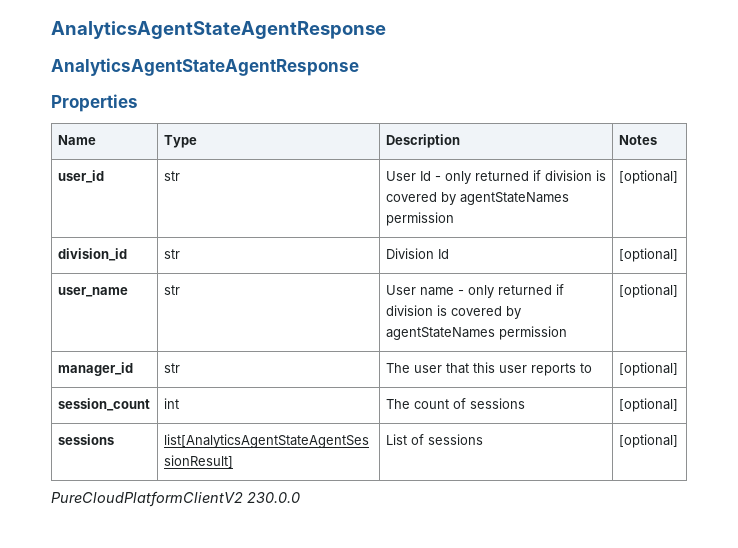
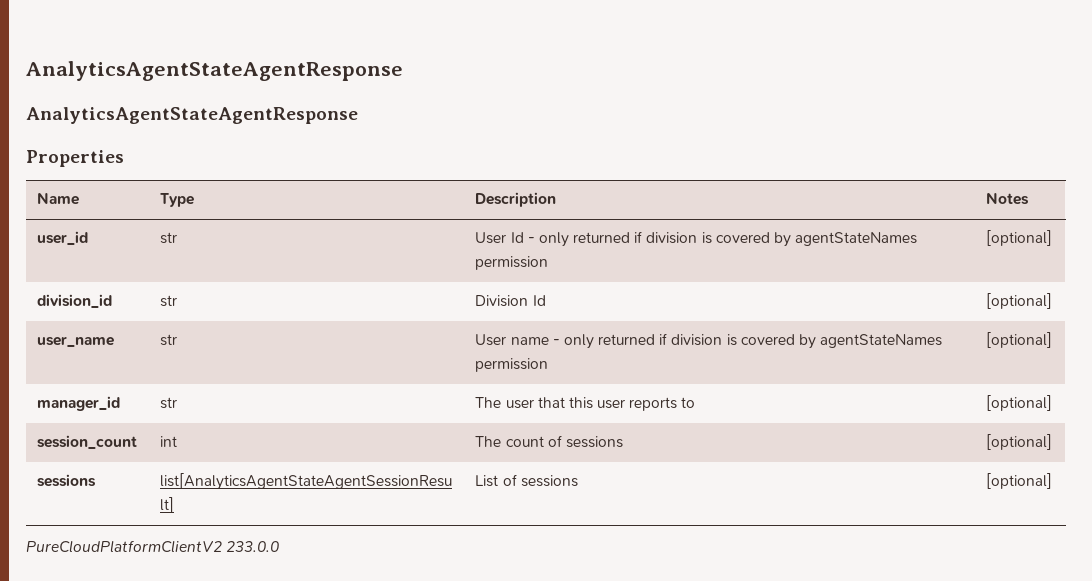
- PureCloudPlatformClientV2 230.0.0
+ PureCloudPlatformClientV2 233.0.0

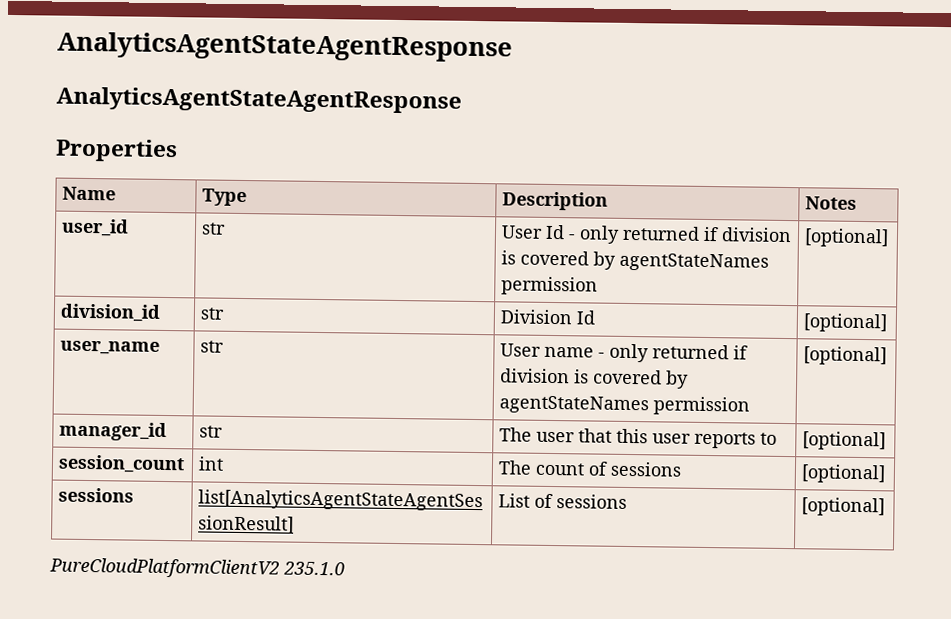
- PureCloudPlatformClientV2 233.0.0
+ PureCloudPlatformClientV2 235.1.0

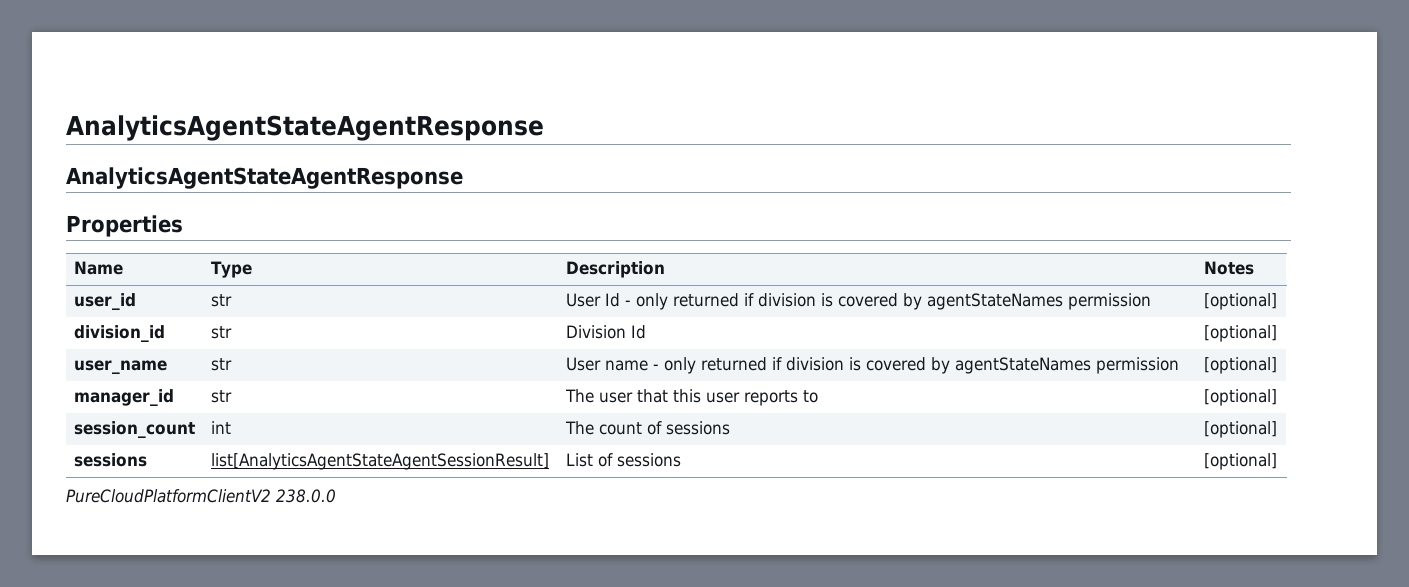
- PureCloudPlatformClientV2 235.1.0
+ PureCloudPlatformClientV2 238.0.0

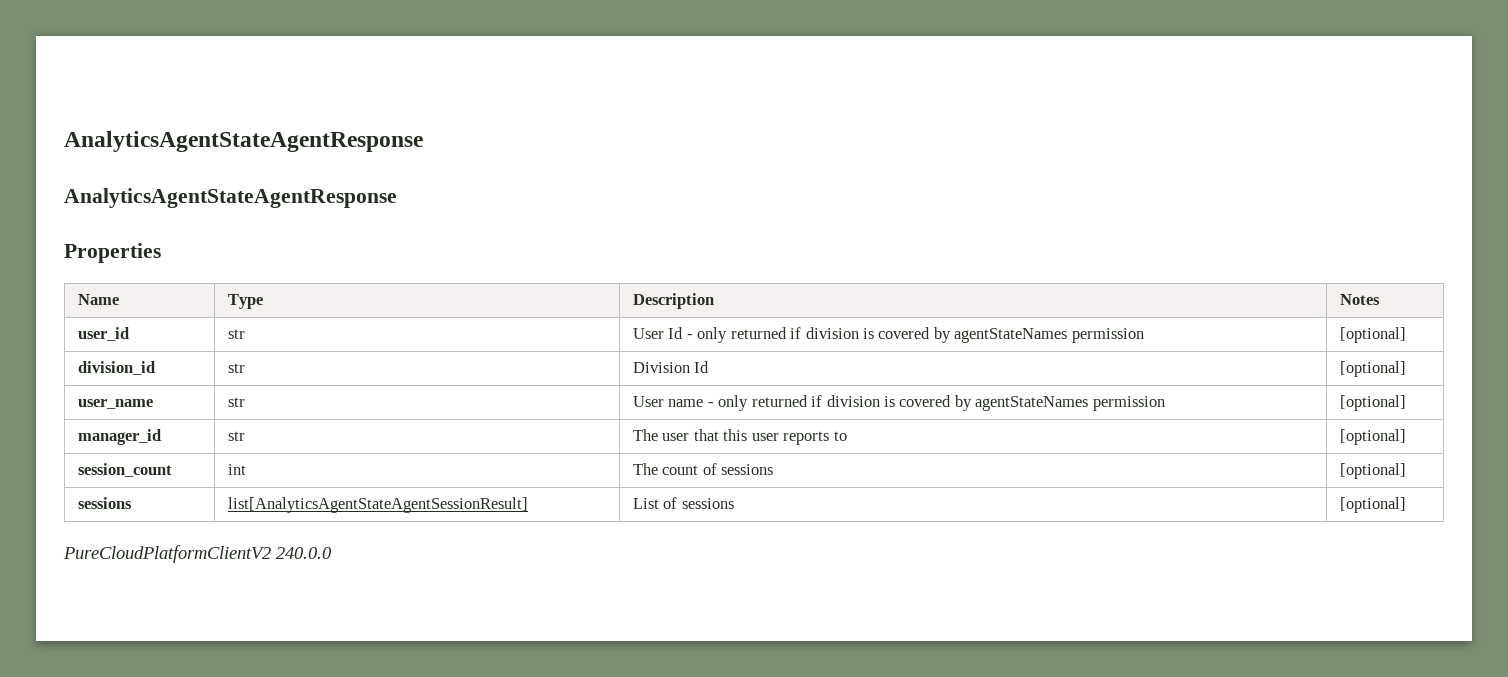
- PureCloudPlatformClientV2 238.0.0
+ PureCloudPlatformClientV2 240.0.0

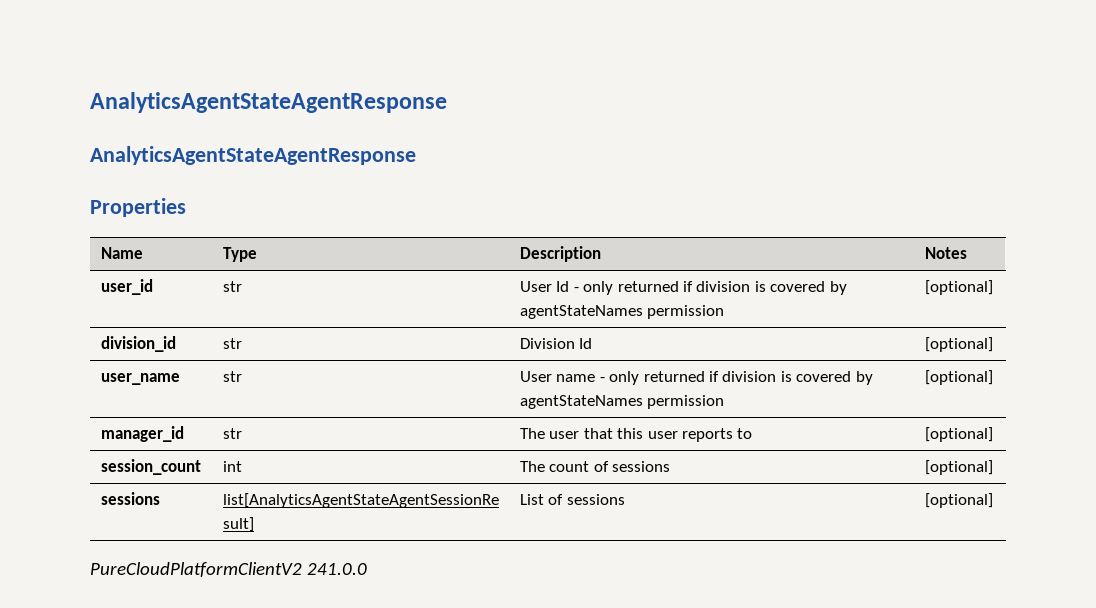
- PureCloudPlatformClientV2 240.0.0
+ PureCloudPlatformClientV2 241.0.0

